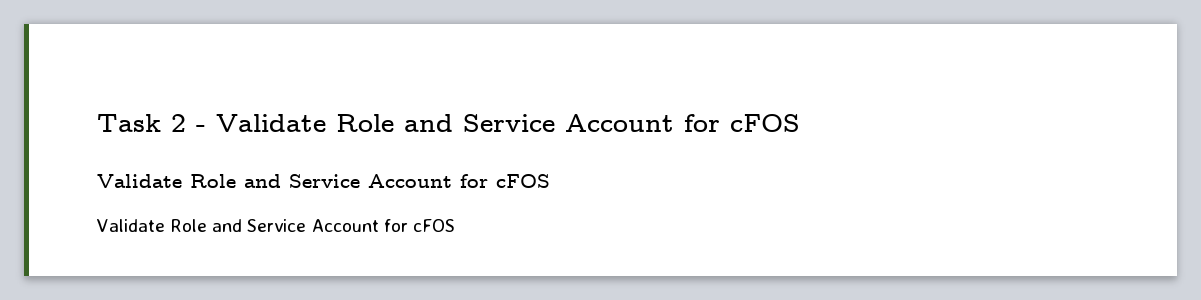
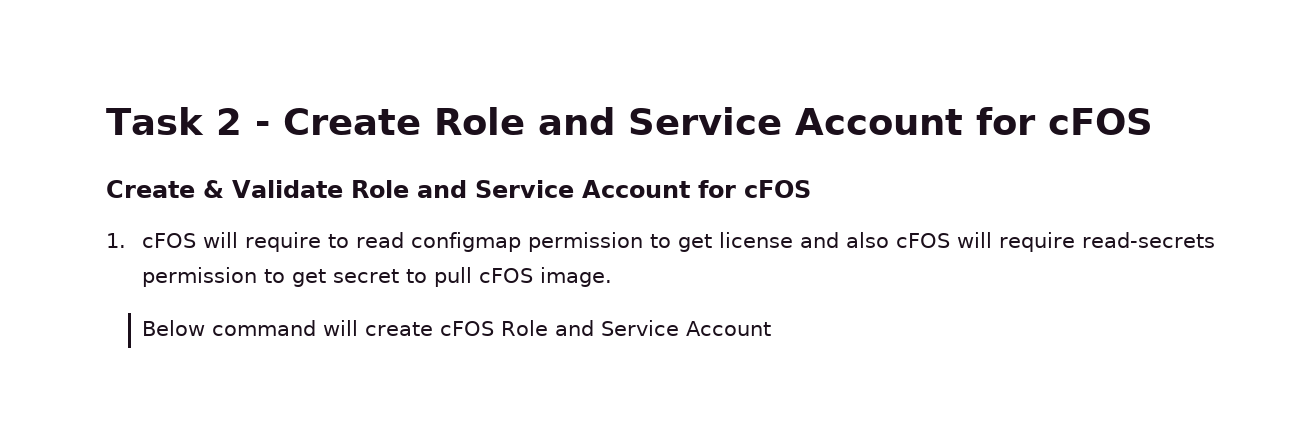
- Task 2 - Validate Role and Service Account for cFOS
- Validate Role and Service Account for cFOS
- Validate Role and Service Account for cFOS
+ Task 2 - Create Role and Service Account for cFOS
+ Create & Validate Role and Service Account for cFOS
+ 1. cFOS will require to read configmap permission to get license and also cFOS will require read-secrets permission to get secret to pull cFOS image.
+ Below command will create cFOS Role and Service Account

